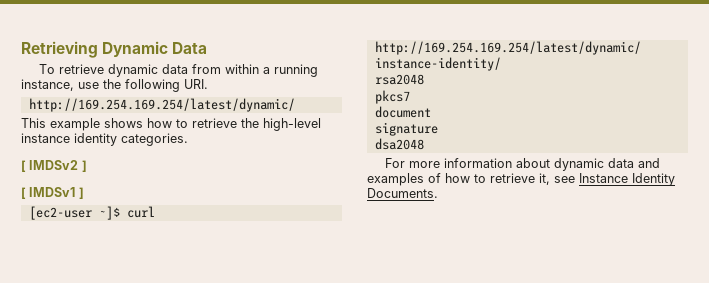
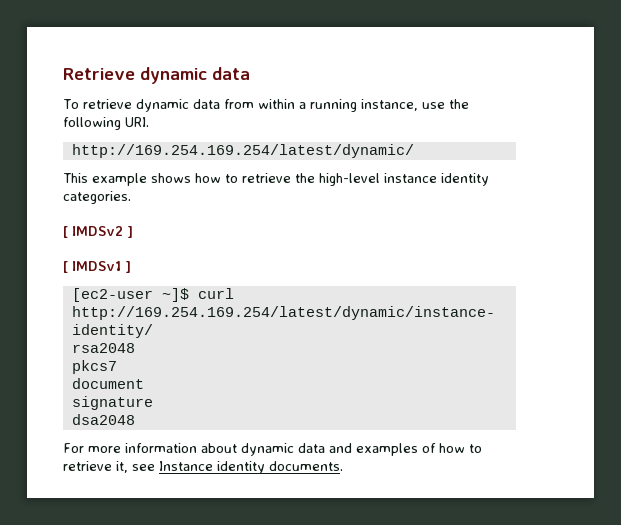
- Retrieving Dynamic Data
+ Retrieve dynamic data
- For more information about dynamic data and examples of how to retrieve it, see Instance Identity Documents.
+ For more information about dynamic data and examples of how to retrieve it, see Instance identity documents.

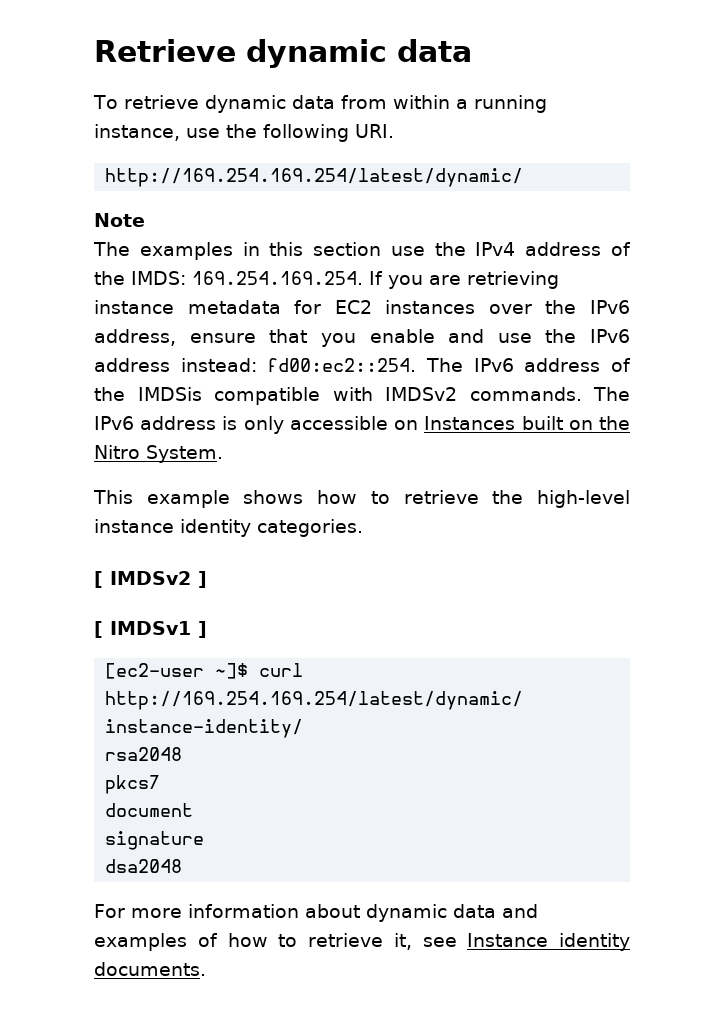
+ Note
+ The examples in this section use the IPv4 address of the IMDS: 169.254.169.254. If you are retrieving instance metadata for EC2 instances over the IPv6 address, ensure that you enable and use the IPv6 address instead: fd00:ec2::254. The IPv6 address of the IMDSis compatible with IMDSv2 commands. The IPv6 address is only accessible on Instances built on the Nitro System.

